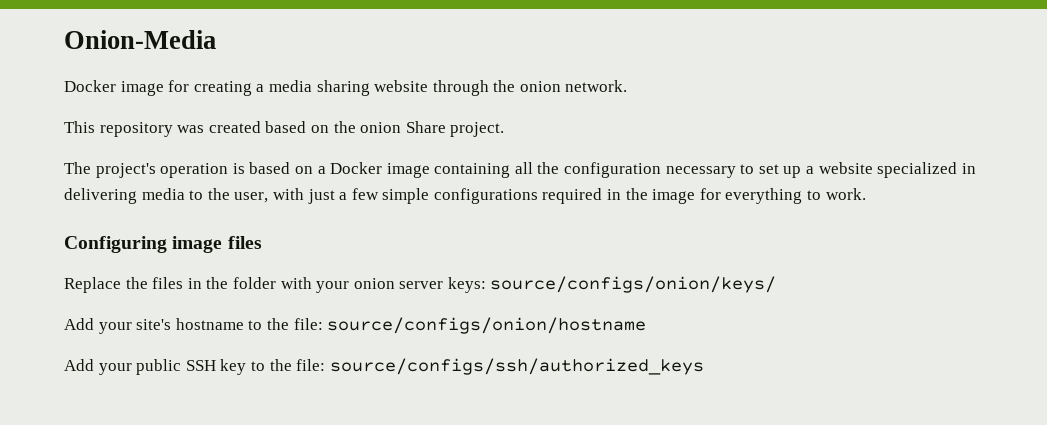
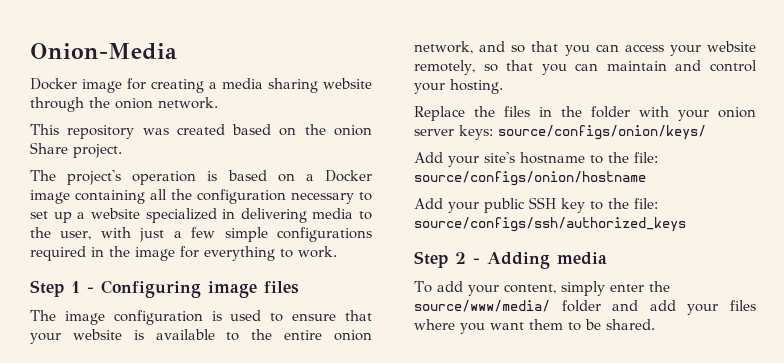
- Configuring image files
+ Step 1 - Configuring image files
+ The image configuration is used to ensure that your website is available to the entire onion network, and so that you can access your website remotely, so that you can maintain and control your hosting.
+ Step 2 - Adding media
+ To add your content, simply enter the source/www/media/ folder and add your files where you want them to be shared.

